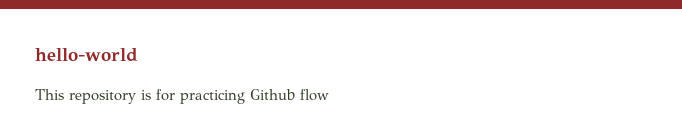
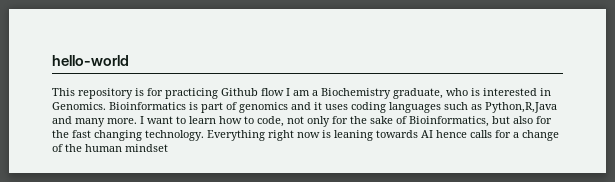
- This repository is for practicing Github flow
+ This repository is for practicing Github flow I am a Biochemistry graduate, who is interested in Genomics. Bioinformatics is part of genomics and it uses coding languages such as Python,R,Java and many more. I want to learn how to code, not only for the sake of Bioinformatics, but also for the fast changing technology. Everything right now is leaning towards AI hence calls for a change of the human mindset

